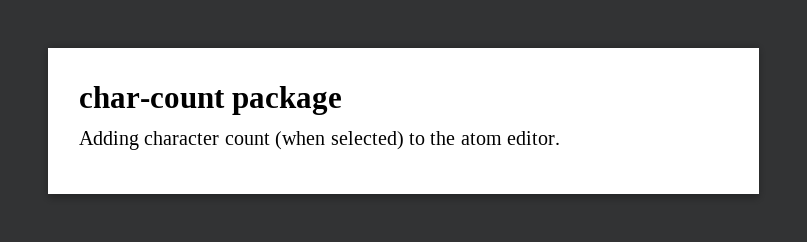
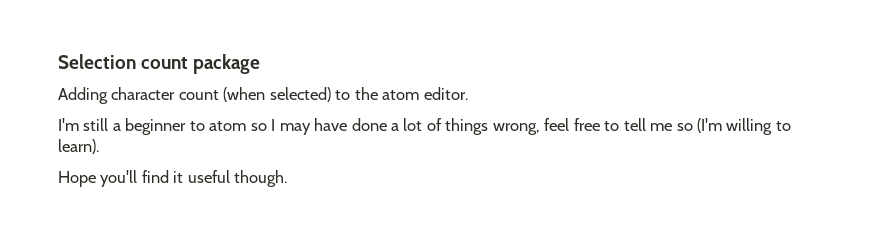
- char-count package
+ Selection count package
+ I'm still a beginner to atom so I may have done a lot of things wrong, feel free to tell me so (I'm willing to learn).
+ Hope you'll find it useful though.

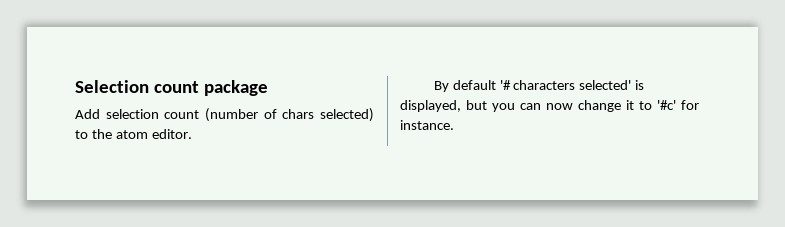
- Adding character count (when selected) to the atom editor.
+ Add selection count (number of chars selected) to the atom editor.
- I'm still a beginner to atom so I may have done a lot of things wrong, feel free to tell me so (I'm willing to learn).
- Hope you'll find it useful though.
+ By default '# characters selected' is displayed, but you can now change it to '#c' for instance.

